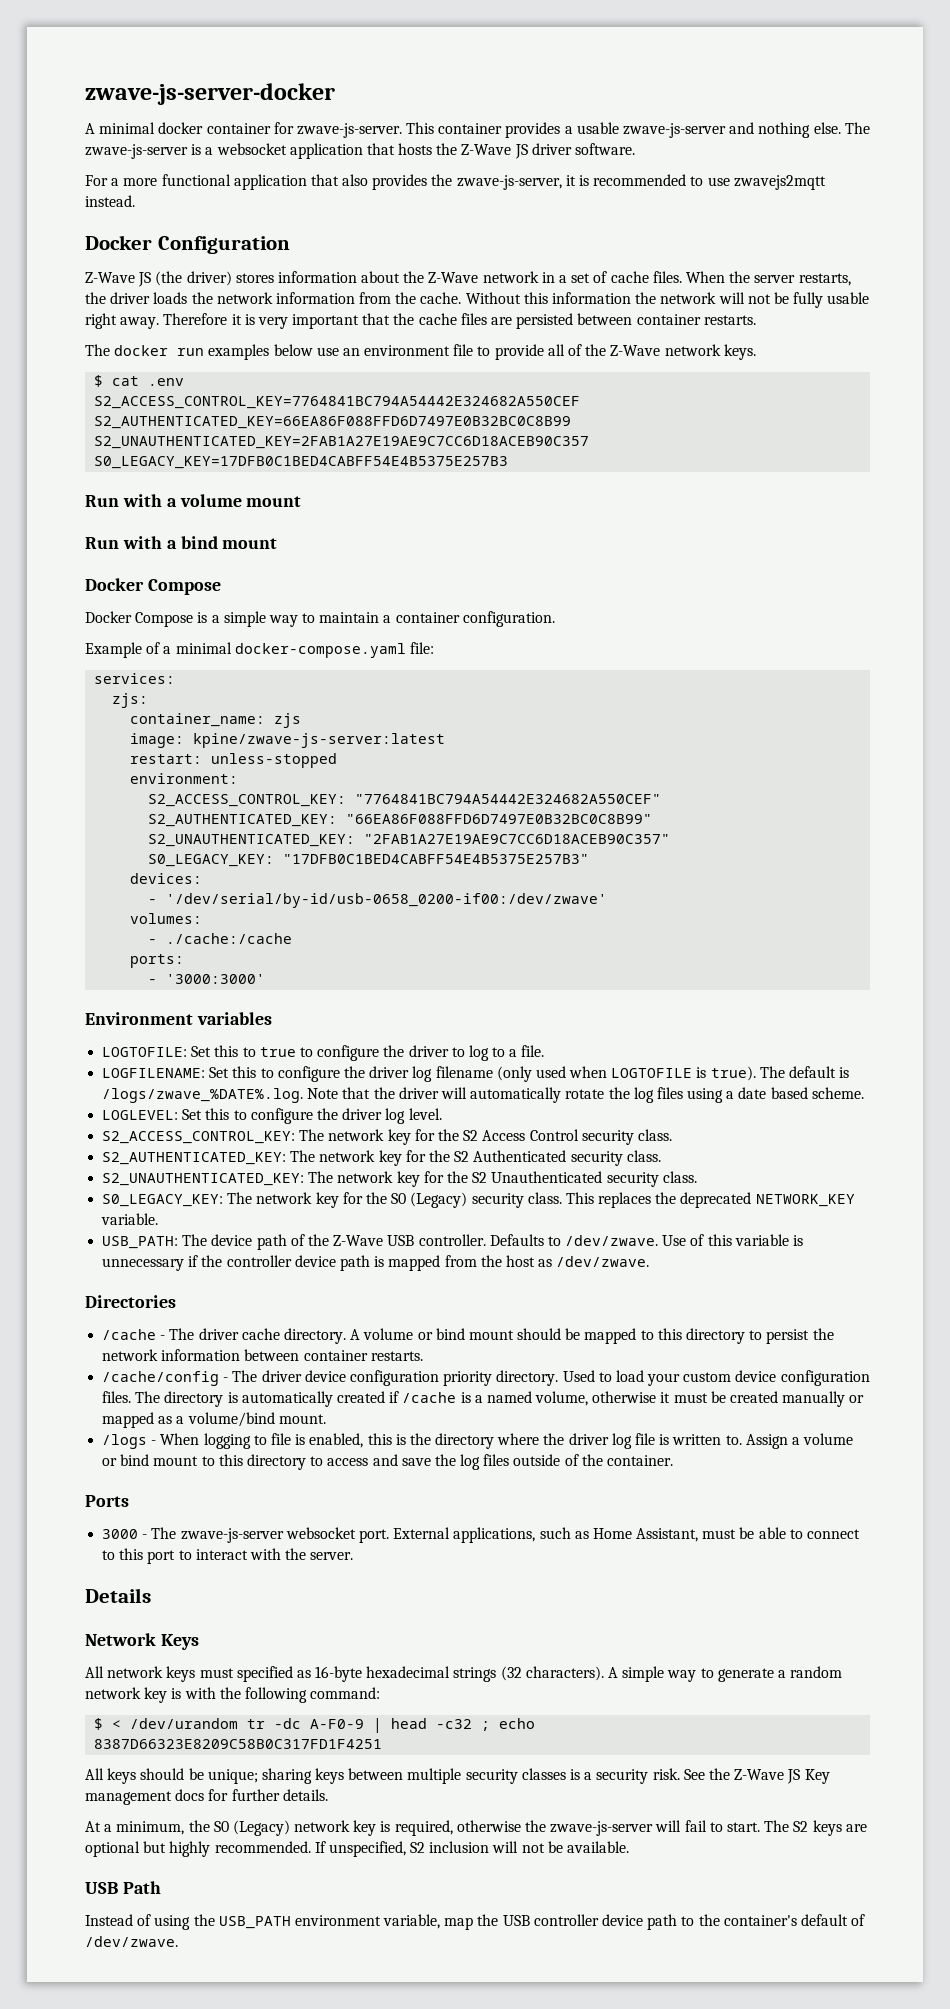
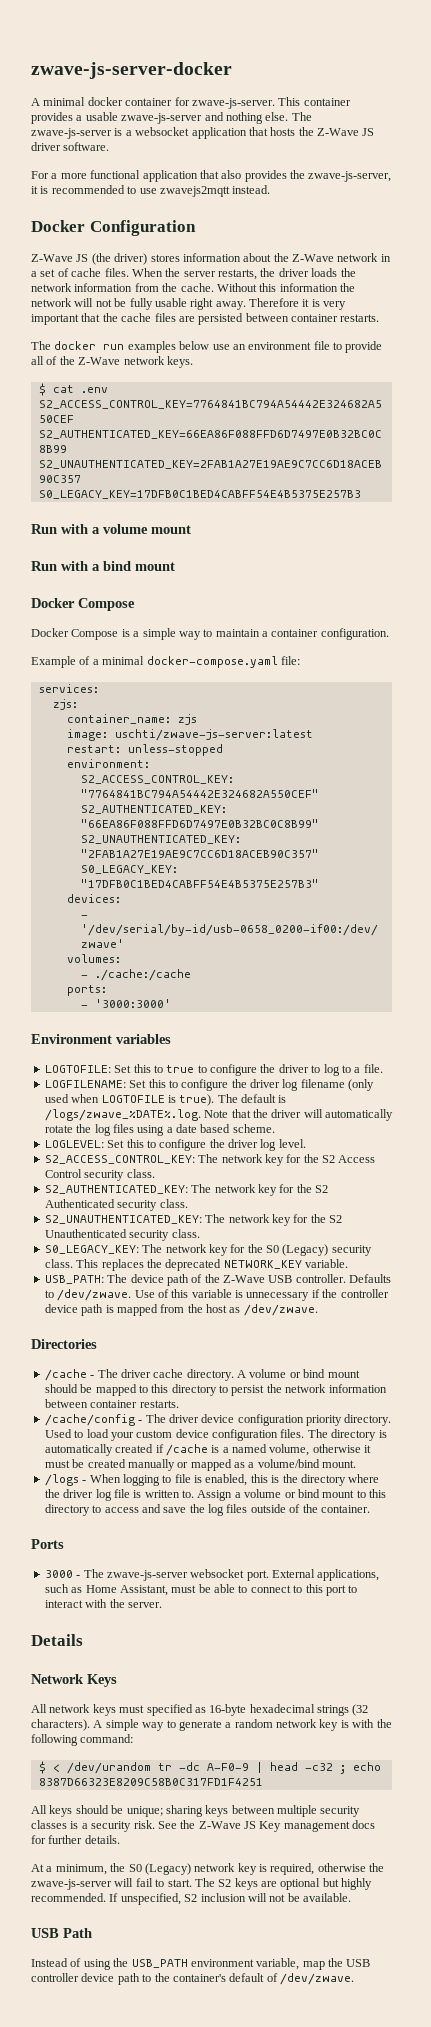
- image: kpine/zwave-js-server:latest
+ image: uschti/zwave-js-server:latest

